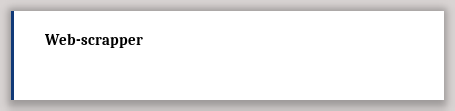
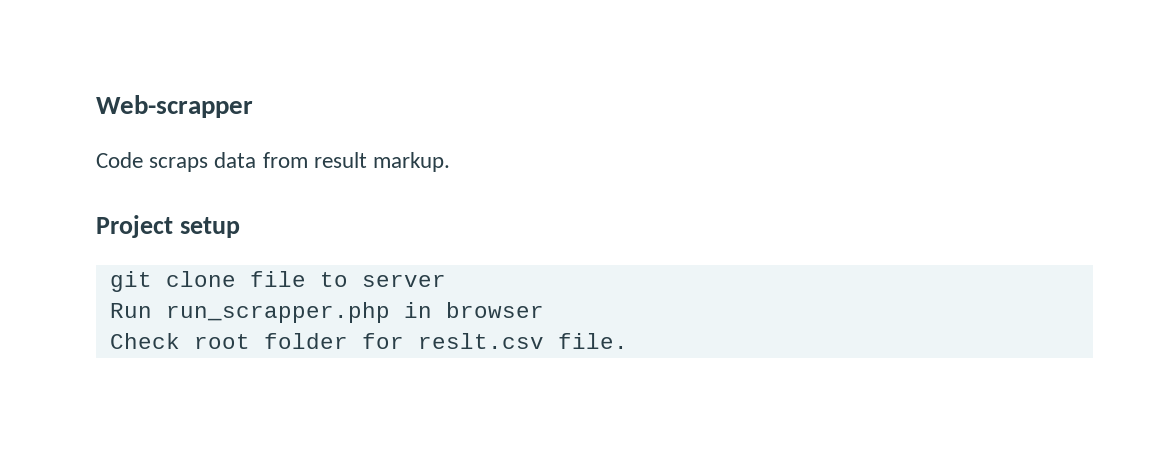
+ Code scraps data from result markup.
+ Project setup
+ git clone file to server
+ Run run_scrapper.php in browser
+ Check root folder for reslt.csv file.

